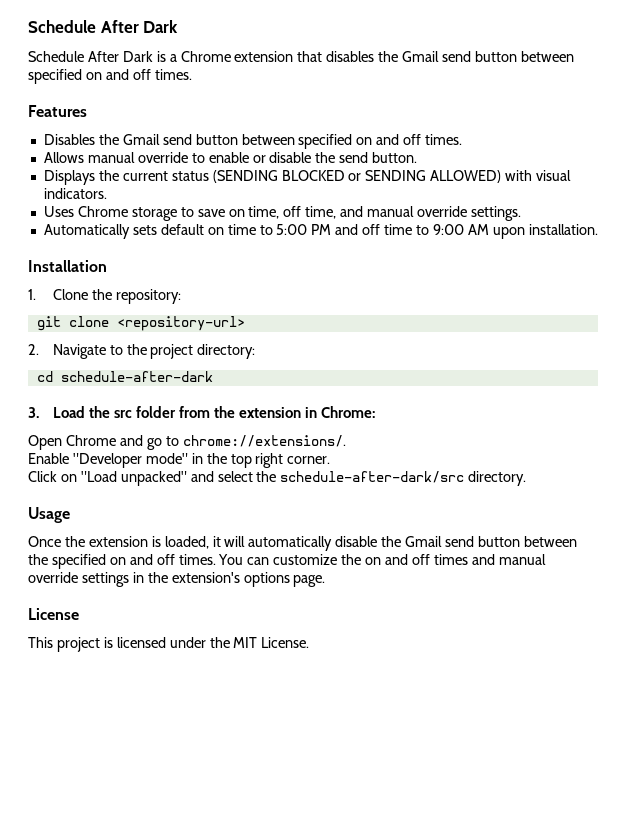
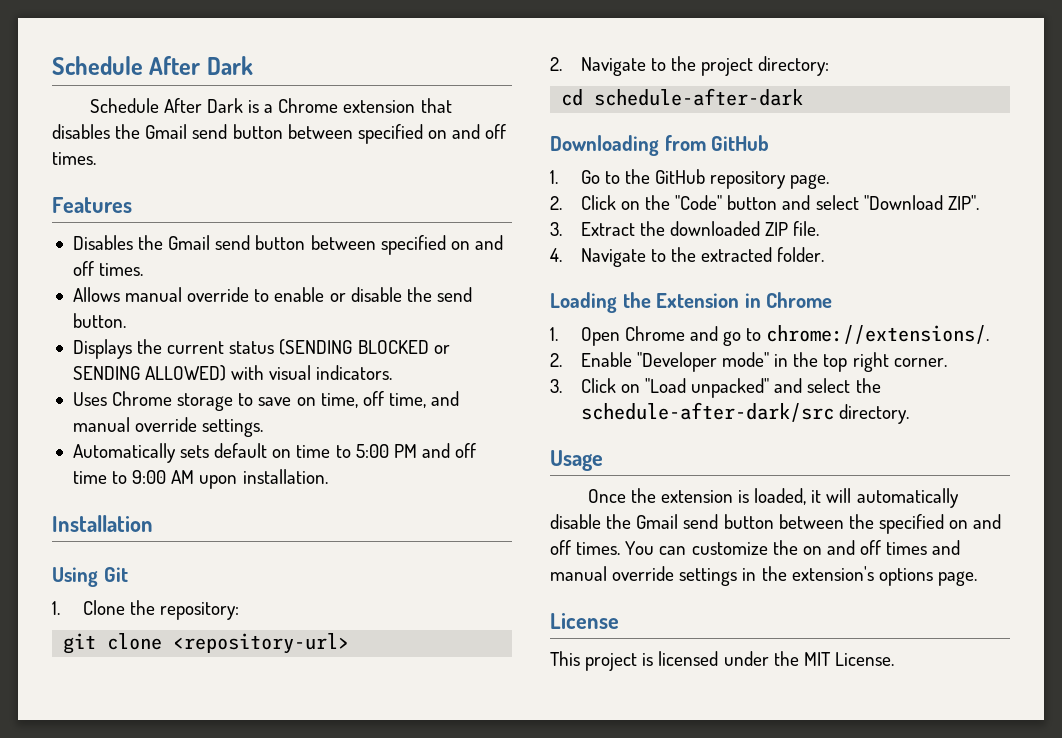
+ Using Git
- 3. Load the src folder from the extension in Chrome:
- Open Chrome and go to chrome://extensions/.
+ Downloading from GitHub
+ 1. Go to the GitHub repository page.
+ 2. Click on the "Code" button and select "Download ZIP".
+ 3. Extract the downloaded ZIP file.
+ 4. Navigate to the extracted folder.
+ Loading the Extension in Chrome
+ 1. Open Chrome and go to chrome://extensions/.
- Enable "Developer mode" in the top right corner.
+ 2. Enable "Developer mode" in the top right corner.
- Click on "Load unpacked" and select the schedule-after-dark/src directory.
+ 3. Click on "Load unpacked" and select the schedule-after-dark/src directory.

